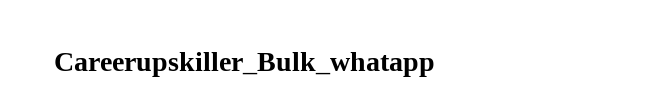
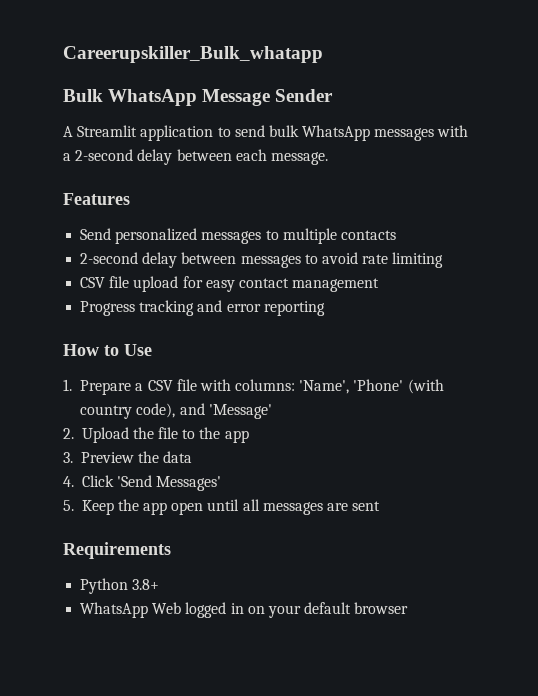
+ Bulk WhatsApp Message Sender
+ A Streamlit application to send bulk WhatsApp messages with a 2-second delay between each message.
+ Features
+ Send personalized messages to multiple contacts
+ 2-second delay between messages to avoid rate limiting
+ CSV file upload for easy contact management
+ Progress tracking and error reporting
+ How to Use
+ 1. Prepare a CSV file with columns: 'Name', 'Phone' (with country code), and 'Message'
+ 2. Upload the file to the app
+ 3. Preview the data
+ 4. Click 'Send Messages'
+ 5. Keep the app open until all messages are sent
+ Requirements
+ Python 3.8+
+ WhatsApp Web logged in on your default browser

